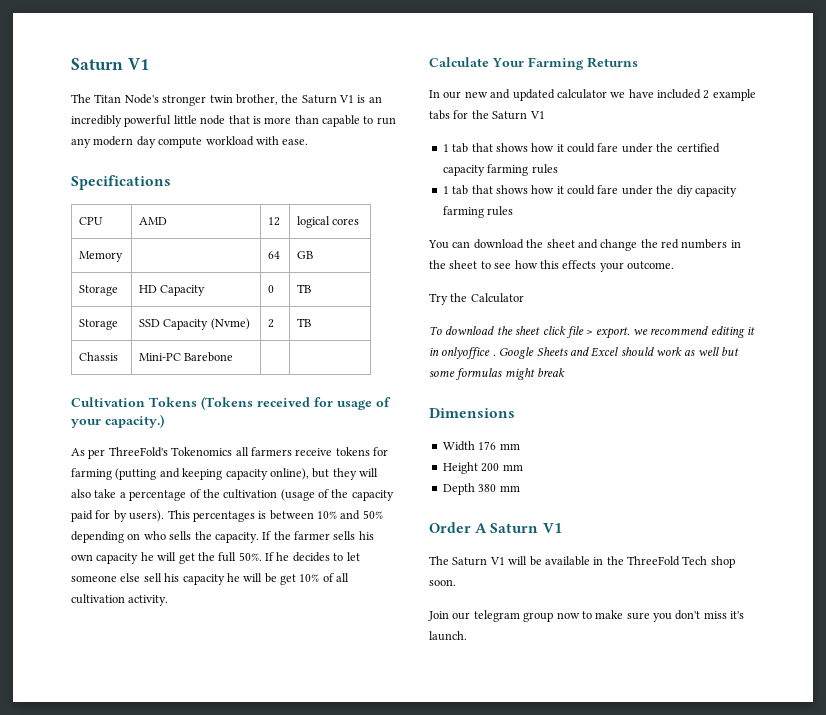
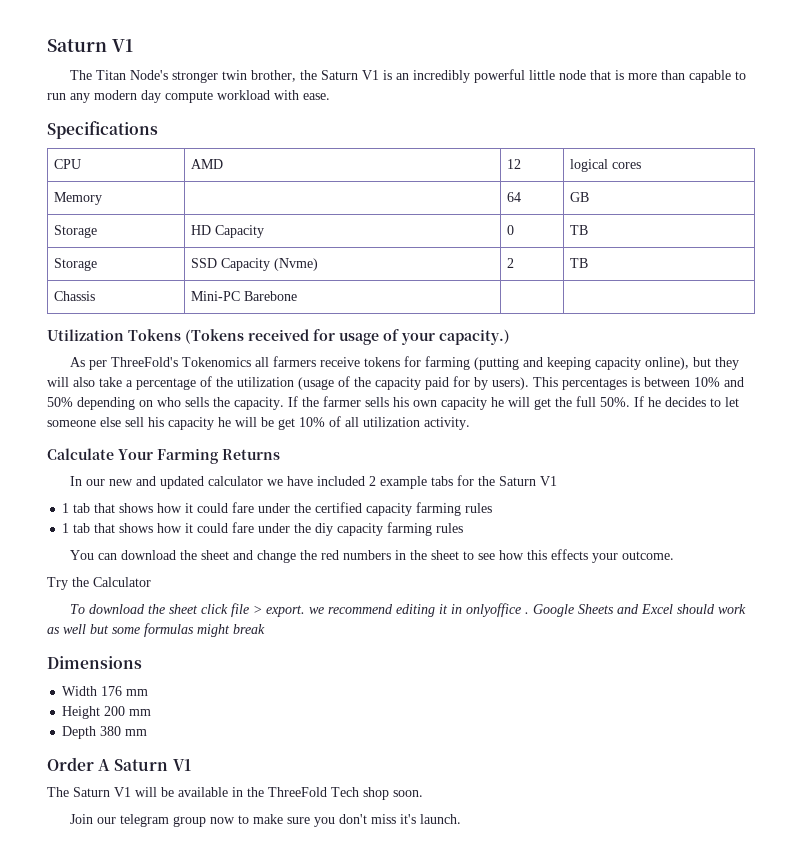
- Cultivation Tokens (Tokens received for usage of your capacity.)
+ Utilization Tokens (Tokens received for usage of your capacity.)
- As per ThreeFold's Tokenomics all farmers receive tokens for farming (putting and keeping capacity online), but they will also take a percentage of the cultivation (usage of the capacity paid for by users).
+ As per ThreeFold's Tokenomics all farmers receive tokens for farming (putting and keeping capacity online), but they will also take a percentage of the utilization (usage of the capacity paid for by users).
- If he decides to let someone else sell his capacity he will be get 10% of all cultivation activity.
+ If he decides to let someone else sell his capacity he will be get 10% of all utilization activity.

